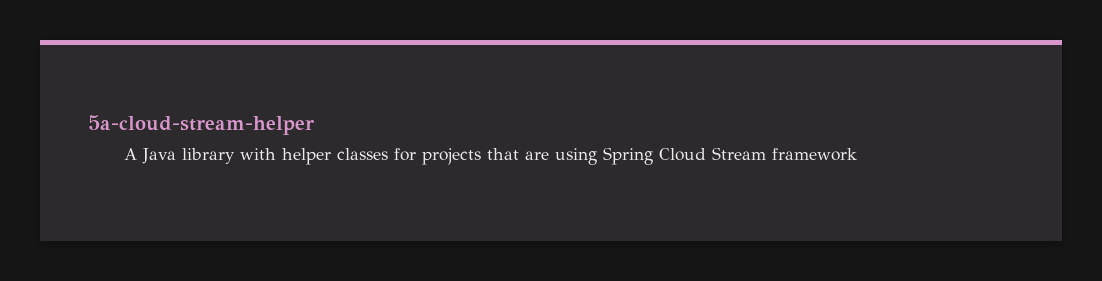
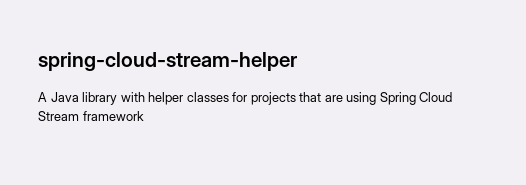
- 5a-cloud-stream-helper
+ spring-cloud-stream-helper

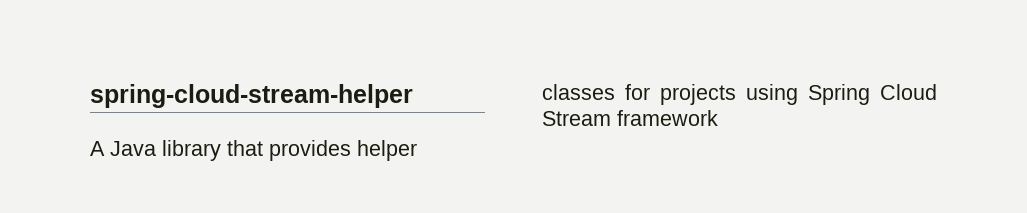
- A Java library with helper classes for projects that are using Spring Cloud Stream framework
+ A Java library that provides helper classes for projects using Spring Cloud Stream framework

